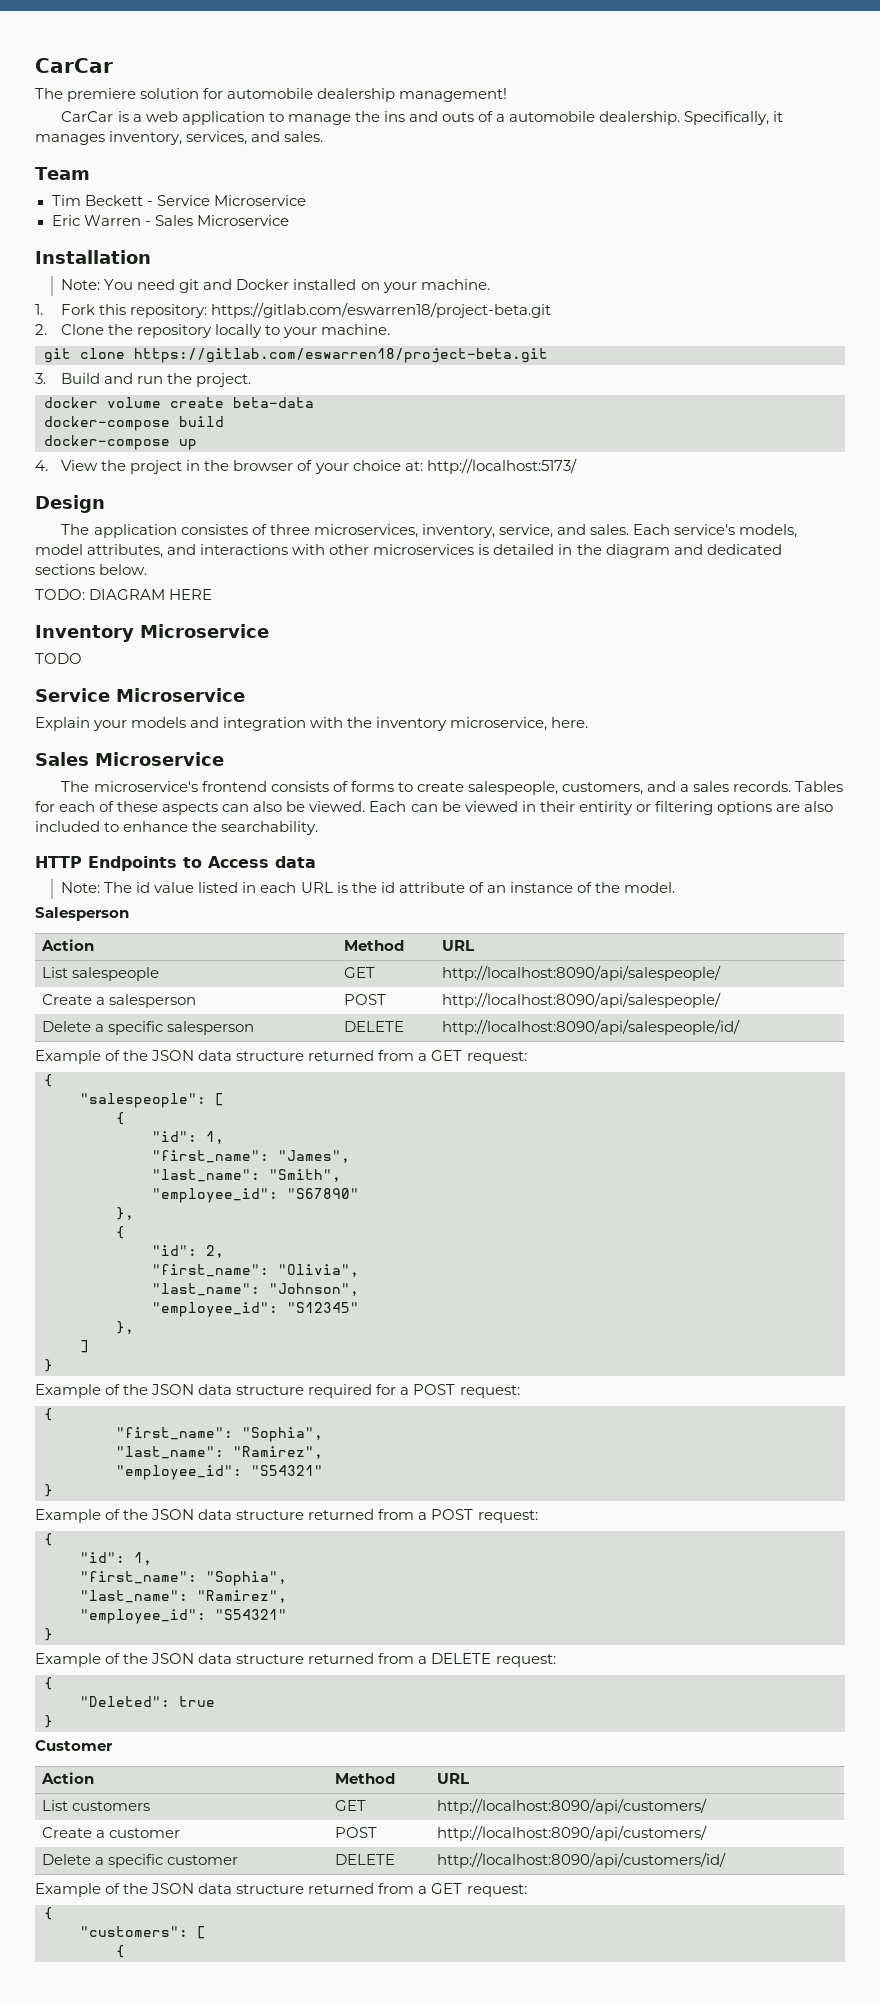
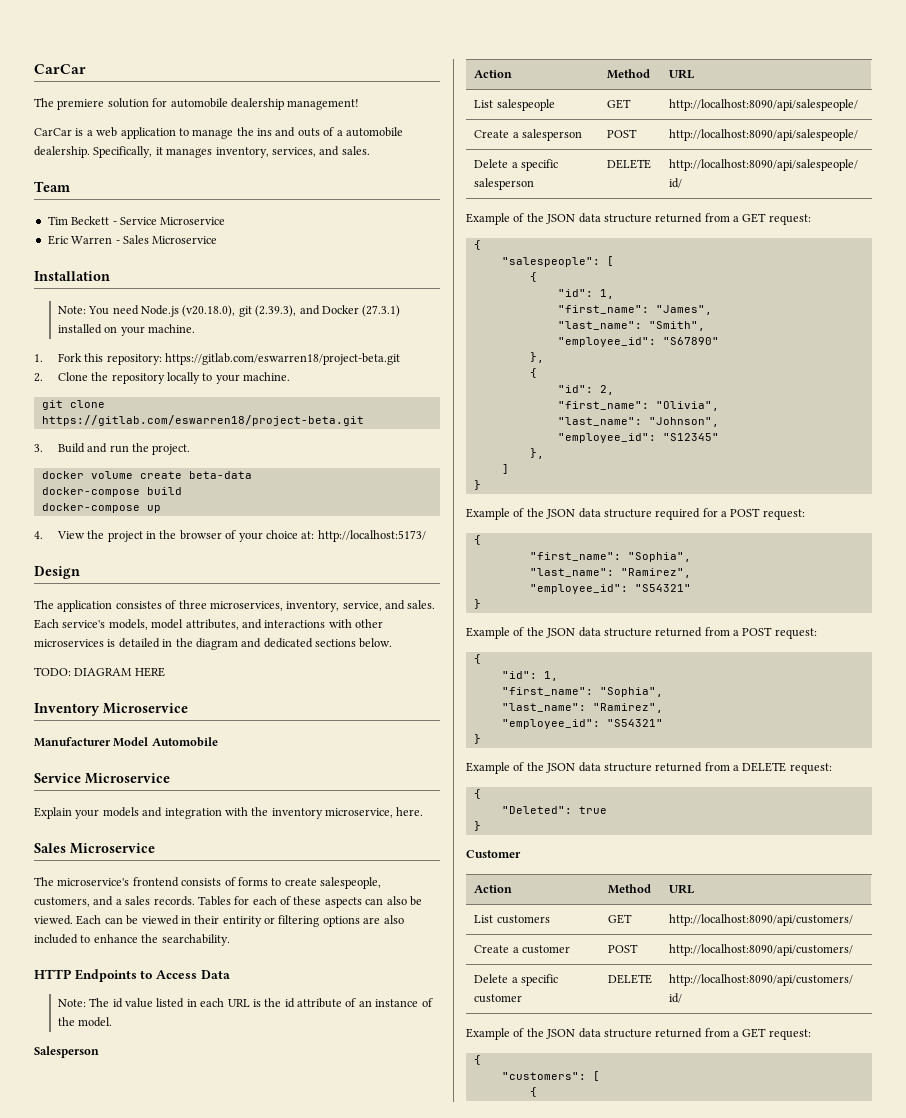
- Note: You need git and Docker installed on your machine.
+ Note: You need Node.js (v20.18.0), git (2.39.3), and Docker (27.3.1) installed on your machine.
- TODO
+ Manufacturer Model Automobile
- HTTP Endpoints to Access data
+ HTTP Endpoints to Access Data

